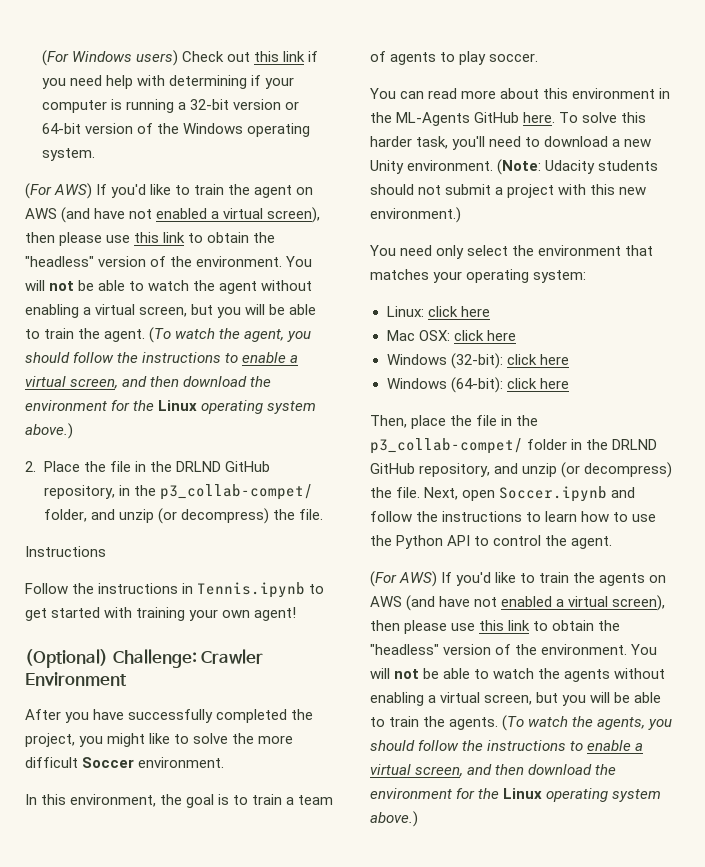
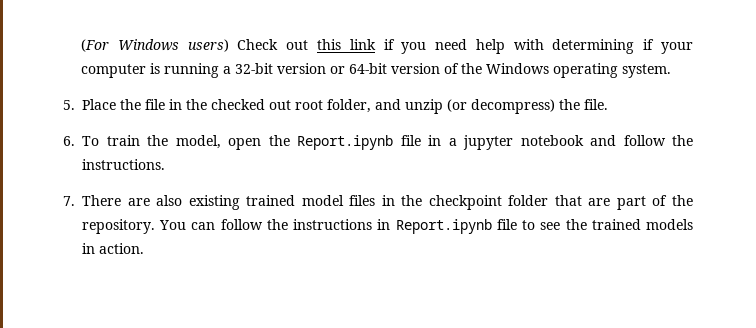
- (For AWS) If you'd like to train the agent on AWS (and have not enabled a virtual screen), then please use this link to obtain the "headless" version of the environment. You will not be able to watch the agent without enabling a virtual screen, but you will be able to train the agent. (To watch the agent, you should follow the instructions to enable a virtual screen, and then download the environment for the Linux operating system above.)
- 2. Place the file in the DRLND GitHub repository, in the p3_collab-compet/ folder, and unzip (or decompress) the file.
+ 5. Place the file in the checked out root folder, and unzip (or decompress) the file.
- Instructions
- Follow the instructions in Tennis.ipynb to get started with training your own agent!
- (Optional) Challenge: Crawler Environment
- After you have successfully completed the project, you might like to solve the more difficult Soccer environment.
- In this environment, the goal is to train a team of agents to play soccer.
- You can read more about this environment in the ML-Agents GitHub here. To solve this harder task, you'll need to download a new Unity environment. (Note: Udacity students should not submit a project with this new environment.)
- You need only select the environment that matches your operating system:
- Linux: click here
- Mac OSX: click here
- Windows (32-bit): click here
- Windows (64-bit): click here
- Then, place the file in the p3_collab-compet/ folder in the DRLND GitHub repository, and unzip (or decompress) the file. Next, open Soccer.ipynb and follow the instructions to learn how to use the Python API to control the agent.
- (For AWS) If you'd like to train the agents on AWS (and have not enabled a virtual screen), then please use this link to obtain the "headless" version of the environment. You will not be able to watch the agents without enabling a virtual screen, but you will be able to train the agents. (To watch the agents, you should follow the instructions to enable a virtual screen, and then download the environment for the Linux operating system above.)
+ 6. To train the model, open the Report.ipynb file in a jupyter notebook and follow the instructions.
+ 7. There are also existing trained model files in the checkpoint folder that are part of the repository. You can follow the instructions in Report.ipynb file to see the trained models in action.

